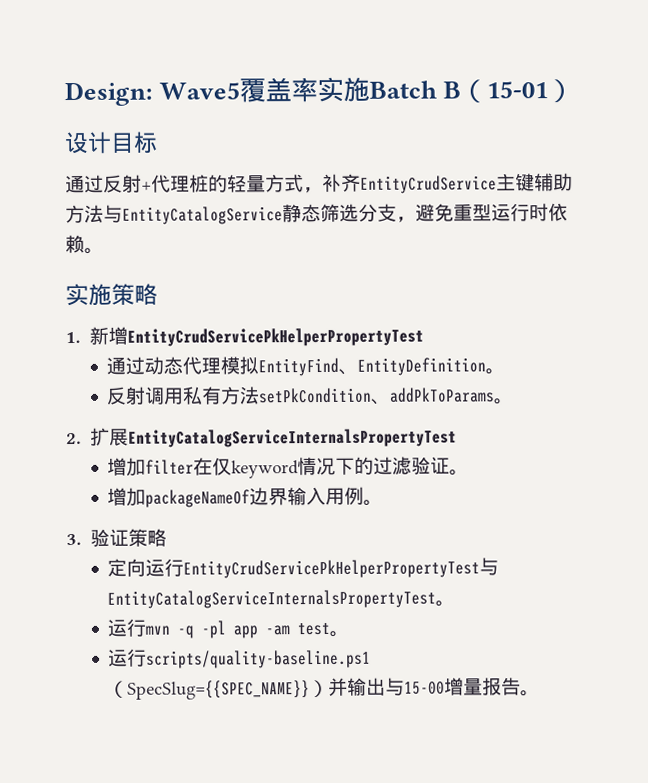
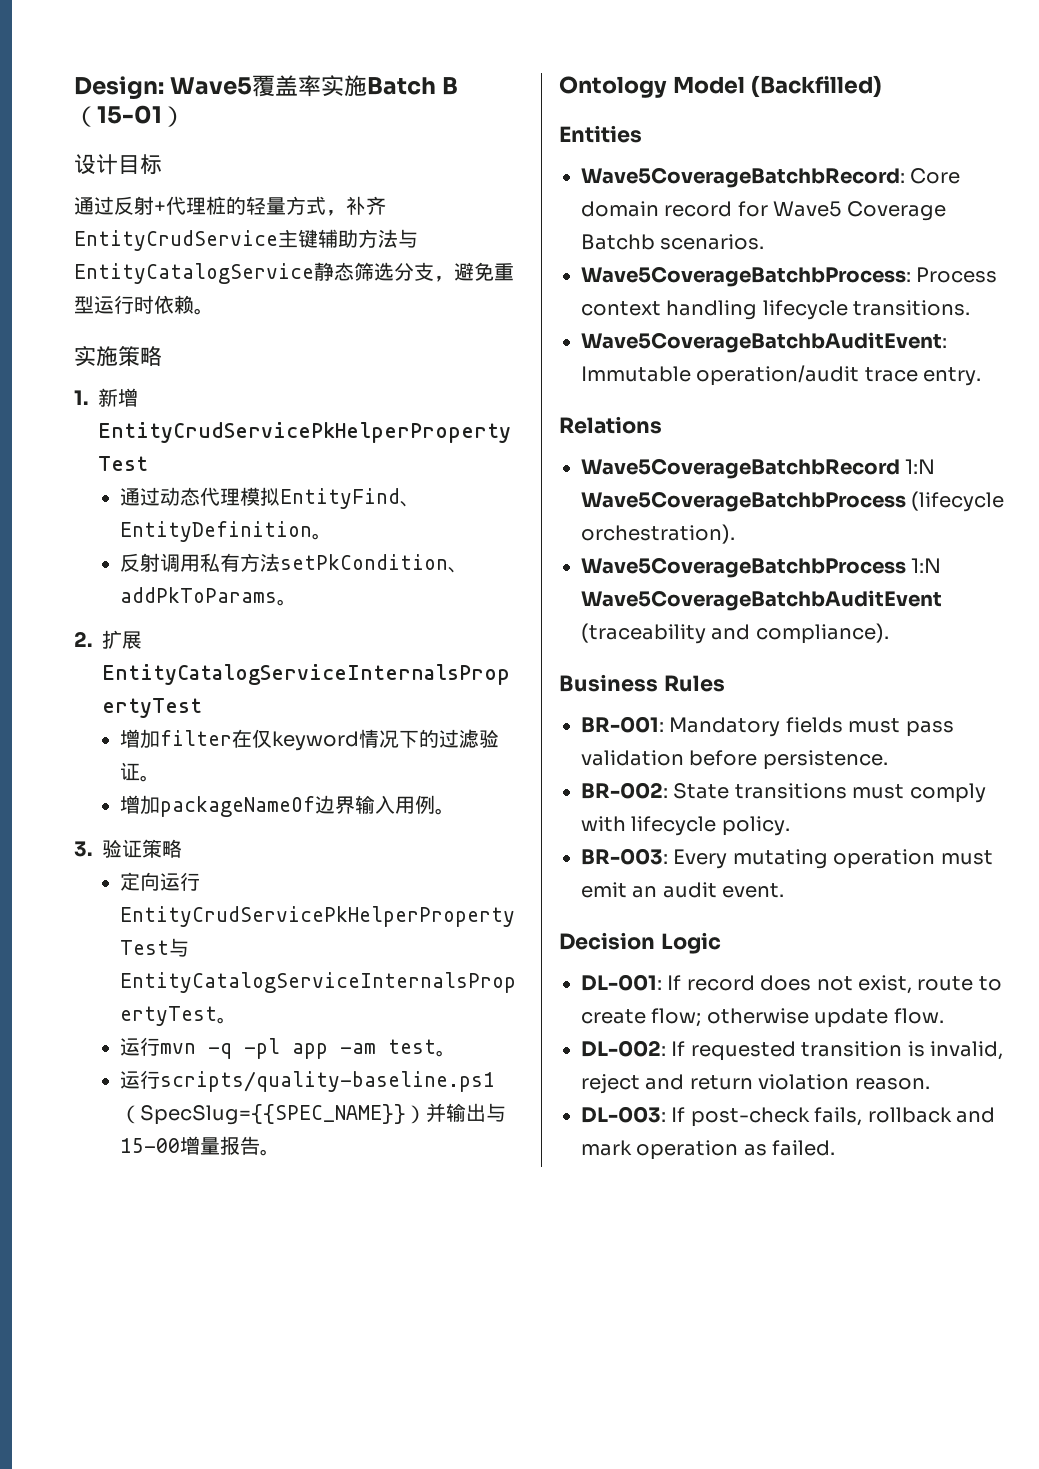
+ Ontology Model (Backfilled)
+ Entities
+ Wave5CoverageBatchbRecord: Core domain record for Wave5 Coverage Batchb scenarios.
+ Wave5CoverageBatchbProcess: Process context handling lifecycle transitions.
+ Wave5CoverageBatchbAuditEvent: Immutable operation/audit trace entry.
+ Relations
+ Wave5CoverageBatchbRecord 1:N Wave5CoverageBatchbProcess (lifecycle orchestration).
+ Wave5CoverageBatchbProcess 1:N Wave5CoverageBatchbAuditEvent (traceability and compliance).
+ Business Rules
+ BR-001: Mandatory fields must pass validation before persistence.
+ BR-002: State transitions must comply with lifecycle policy.
+ BR-003: Every mutating operation must emit an audit event.
+ Decision Logic
+ DL-001: If record does not exist, route to create flow; otherwise update flow.
+ DL-002: If requested transition is invalid, reject and return violation reason.
+ DL-003: If post-check fails, rollback and mark operation as failed.

